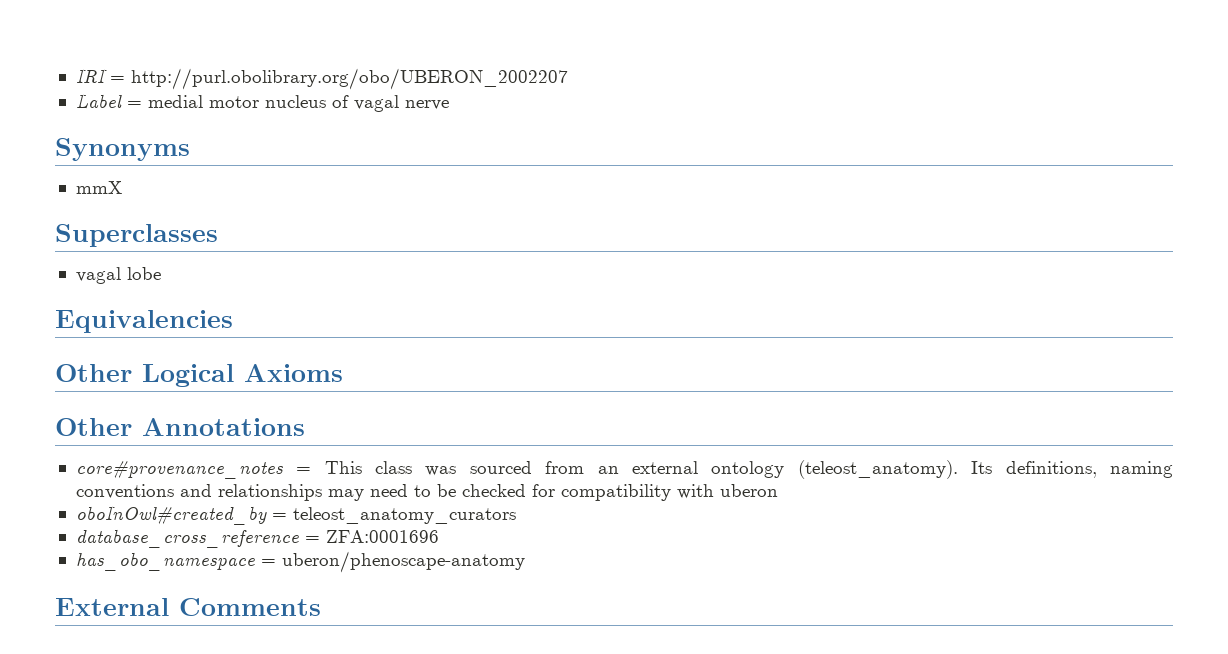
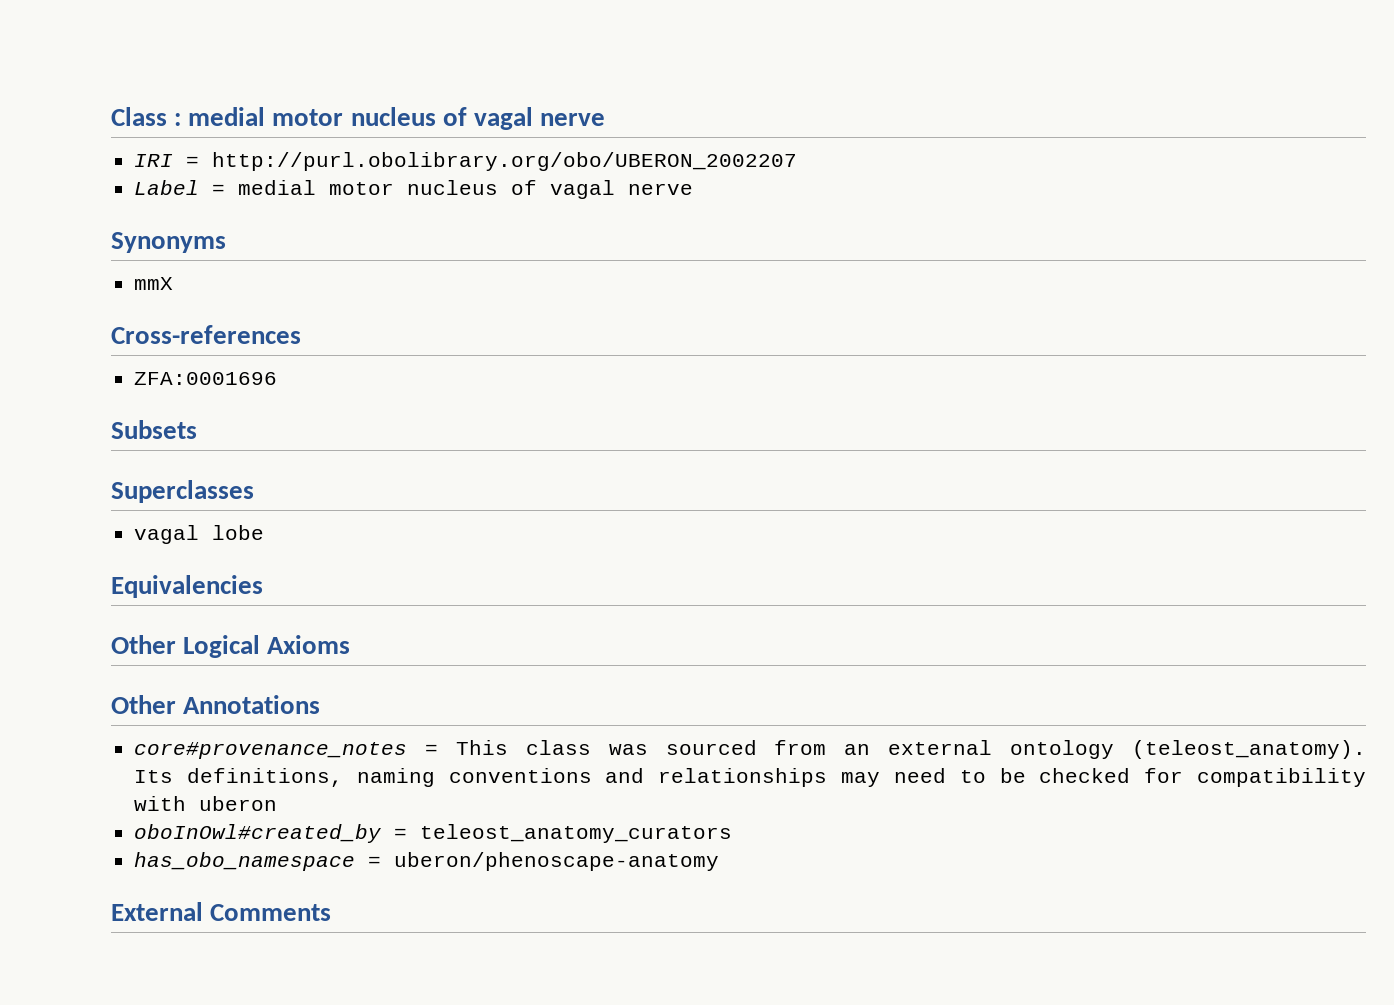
+ Class : medial motor nucleus of vagal nerve
+ Cross-references
+ ZFA:0001696
+ Subsets
- database_cross_reference = ZFA:0001696

